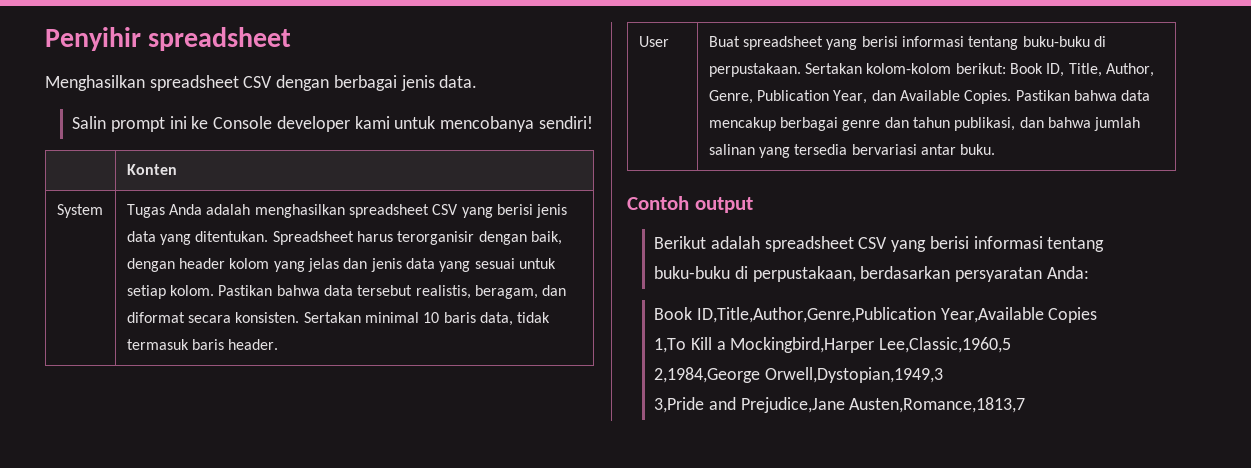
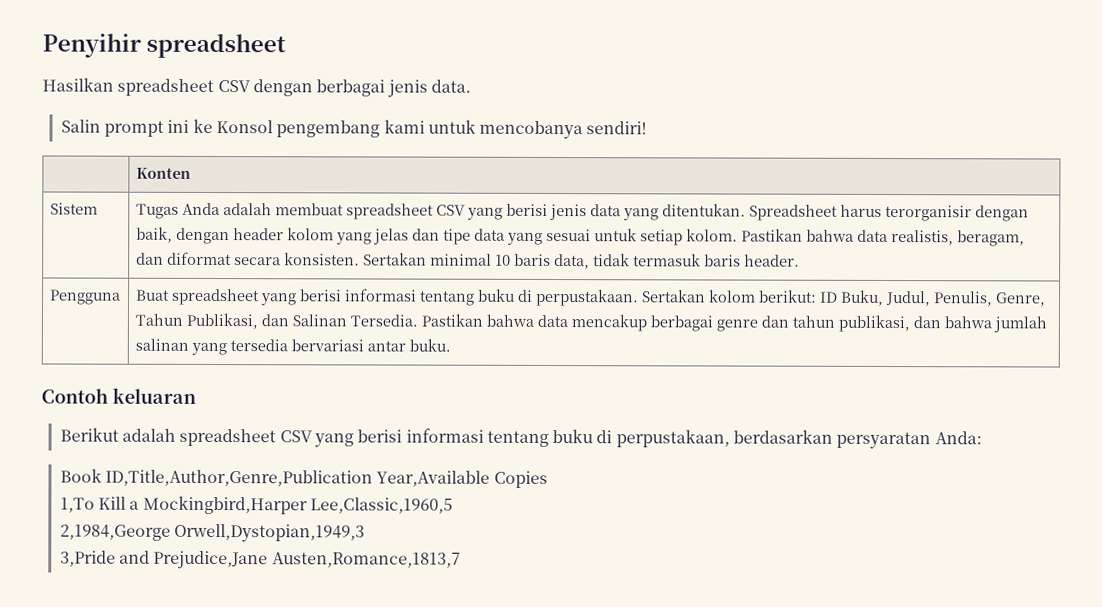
- Menghasilkan spreadsheet CSV dengan berbagai jenis data.
+ Hasilkan spreadsheet CSV dengan berbagai jenis data.
- Salin prompt ini ke Console developer kami untuk mencobanya sendiri!
+ Salin prompt ini ke Konsol pengembang kami untuk mencobanya sendiri!
- System
+ Sistem
- Tugas Anda adalah menghasilkan spreadsheet CSV yang berisi jenis data yang ditentukan.
+ Tugas Anda adalah membuat spreadsheet CSV yang berisi jenis data yang ditentukan.
- Spreadsheet harus terorganisir dengan baik, dengan header kolom yang jelas dan jenis data yang sesuai untuk setiap kolom.
+ Spreadsheet harus terorganisir dengan baik, dengan header kolom yang jelas dan tipe data yang sesuai untuk setiap kolom.
- Pastikan bahwa data tersebut realistis, beragam, dan diformat secara konsisten.
+ Pastikan bahwa data realistis, beragam, dan diformat secara konsisten.
- User
+ Pengguna
- Buat spreadsheet yang berisi informasi tentang buku-buku di perpustakaan.
+ Buat spreadsheet yang berisi informasi tentang buku di perpustakaan.
- Sertakan kolom-kolom berikut: Book ID, Title, Author, Genre, Publication Year, dan Available Copies.
+ Sertakan kolom berikut: ID Buku, Judul, Penulis, Genre, Tahun Publikasi, dan Salinan Tersedia.
- Contoh output
+ Contoh keluaran
- Berikut adalah spreadsheet CSV yang berisi informasi tentang buku-buku di perpustakaan, berdasarkan persyaratan Anda:
+ Berikut adalah spreadsheet CSV yang berisi informasi tentang buku di perpustakaan, berdasarkan persyaratan Anda:

